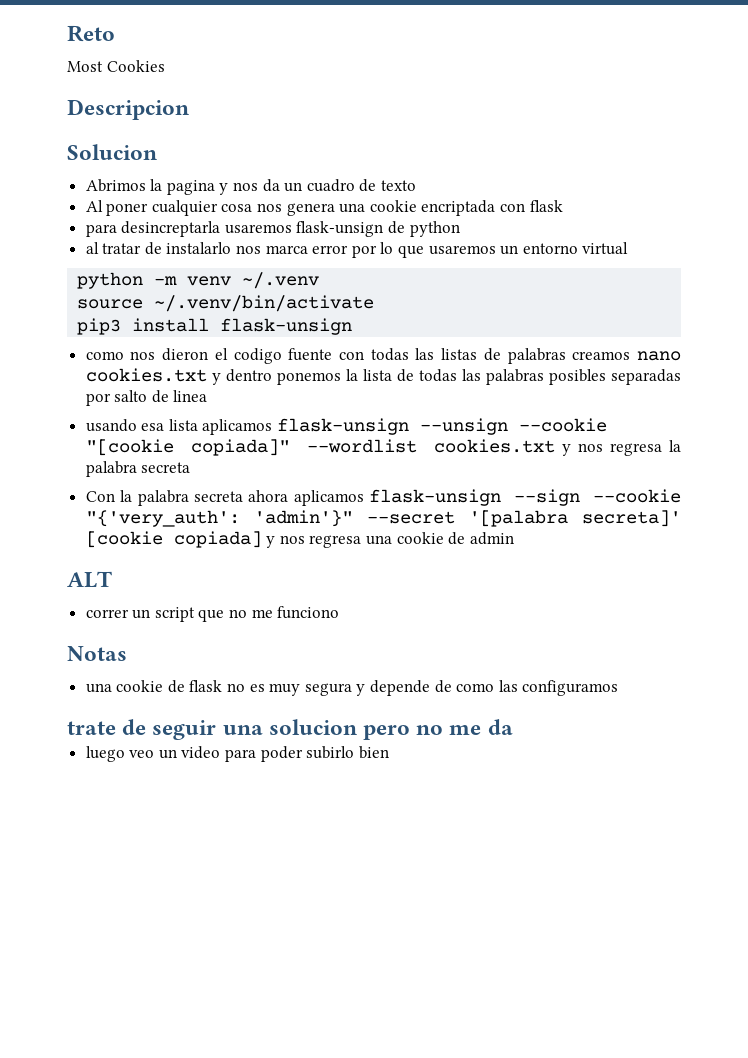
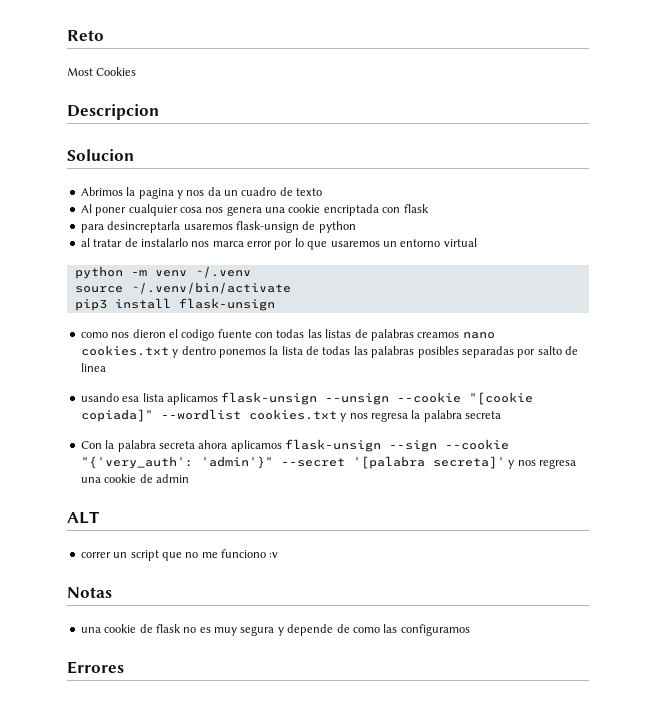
- Con la palabra secreta ahora aplicamos flask-unsign --sign --cookie "{'very_auth': 'admin'}" --secret '[palabra secreta]' [cookie copiada] y nos regresa una cookie de admin
+ Con la palabra secreta ahora aplicamos flask-unsign --sign --cookie "{'very_auth': 'admin'}" --secret '[palabra secreta]' y nos regresa una cookie de admin
- correr un script que no me funciono
+ correr un script que no me funciono :v
- trate de seguir una solucion pero no me da
- luego veo un video para poder subirlo bien
+ Errores

